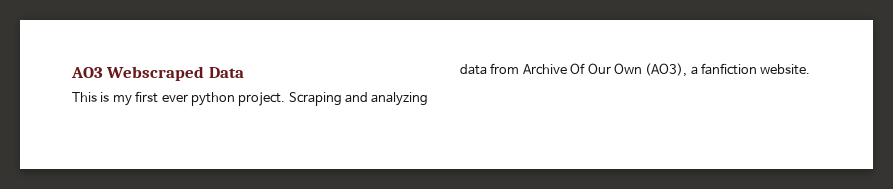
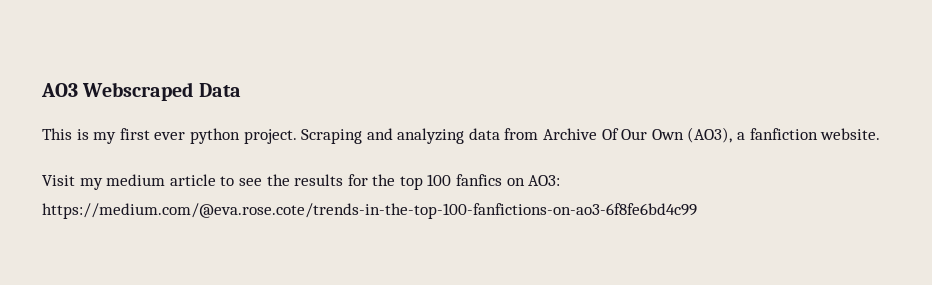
+ Visit my medium article to see the results for the top 100 fanfics on AO3: https://medium.com/@eva.rose.cote/trends-in-the-top-100-fanfictions-on-ao3-6f8fe6bd4c99

